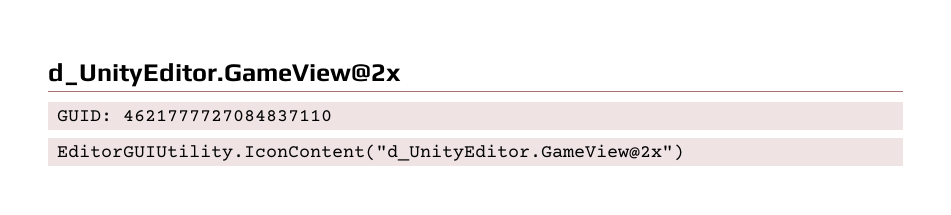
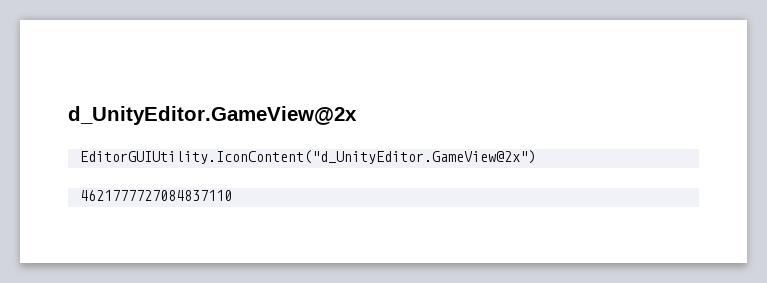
- GUID: 4621777727084837110
+ EditorGUIUtility.IconContent("d_UnityEditor.GameView@2x")
+ 4621777727084837110
- EditorGUIUtility.IconContent("d_UnityEditor.GameView@2x")

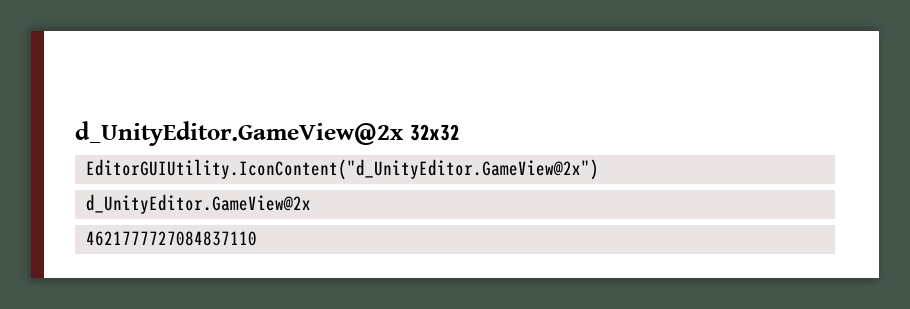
- d_UnityEditor.GameView@2x
+ d_UnityEditor.GameView@2x 32x32
  EditorGUIUtility.IconContent("d_UnityEditor.GameView@2x")
+ d_UnityEditor.GameView@2x

